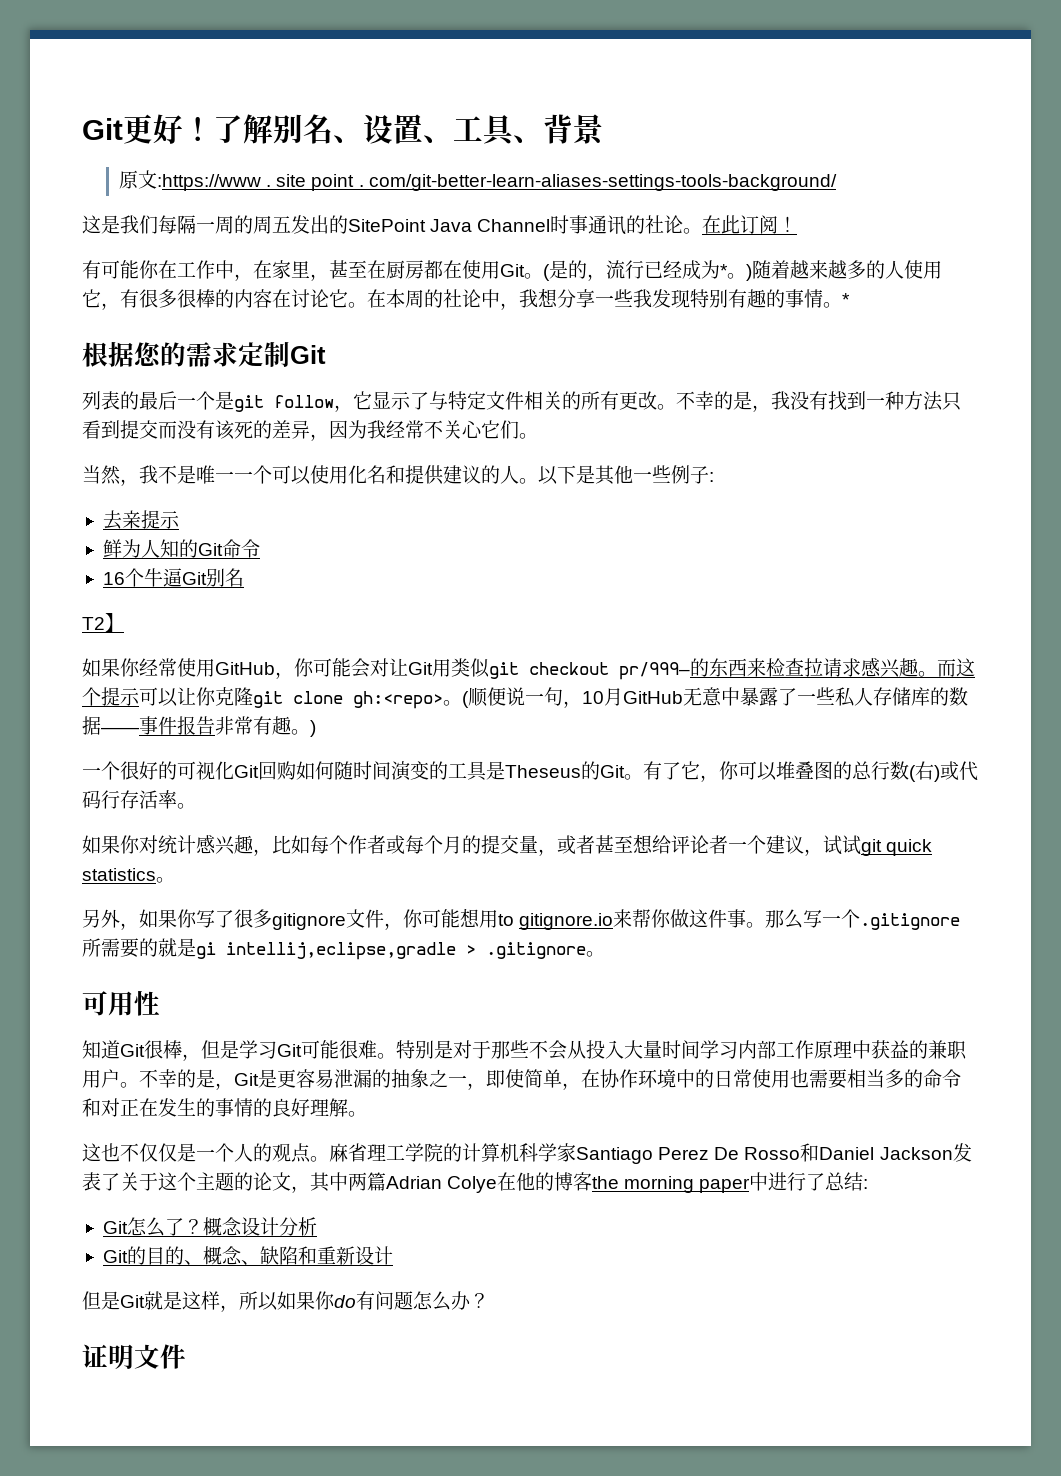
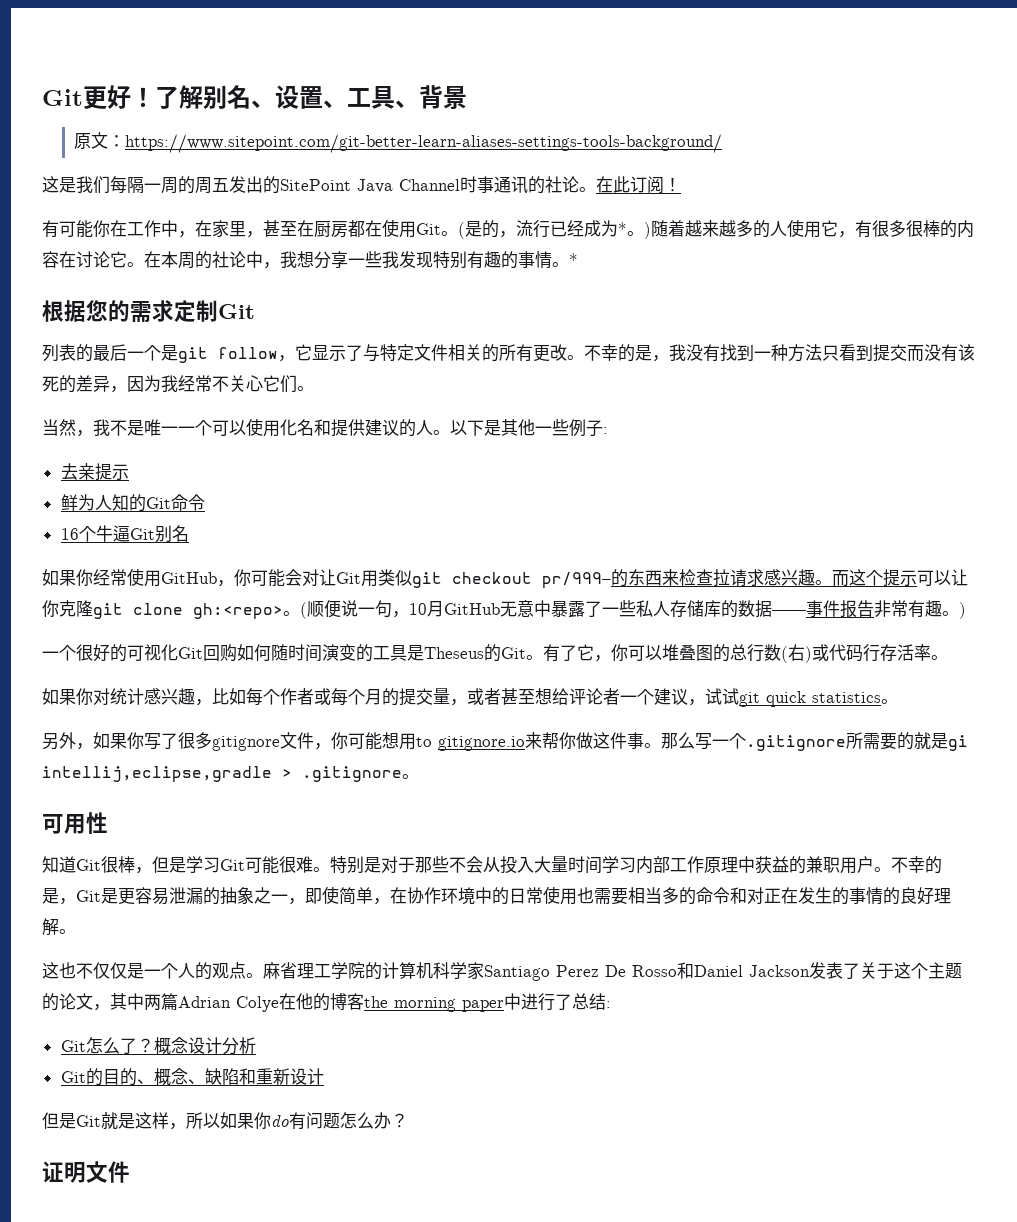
- 原文:https://www . site point . com/git-better-learn-aliases-settings-tools-background/
+ 原文：https://www.sitepoint.com/git-better-learn-aliases-settings-tools-background/
- T2】

